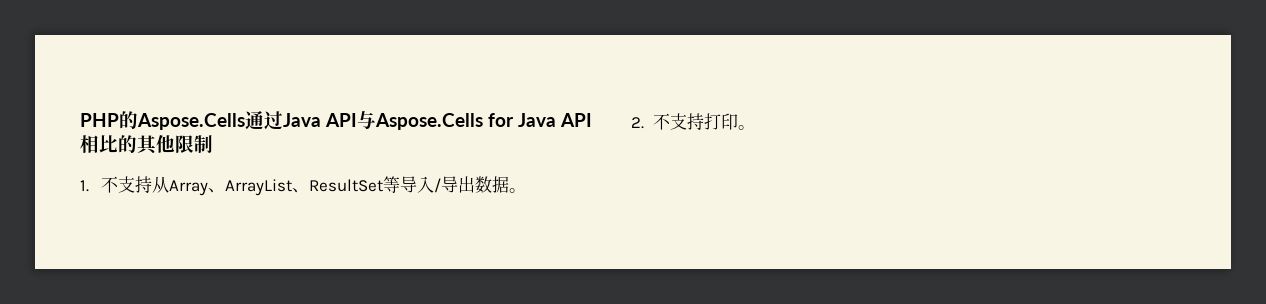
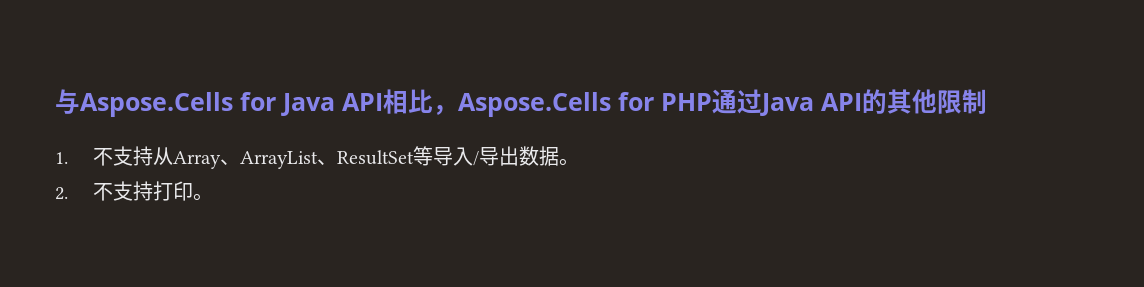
- PHP的Aspose.Cells通过Java API与Aspose.Cells for Java API相比的其他限制
+ 与Aspose.Cells for Java API相比，Aspose.Cells for PHP通过Java API的其他限制

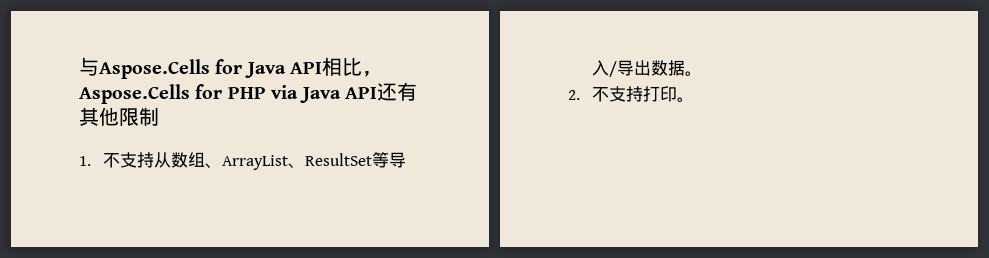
- 与Aspose.Cells for Java API相比，Aspose.Cells for PHP通过Java API的其他限制
+ 与Aspose.Cells for Java API相比，Aspose.Cells for PHP via Java API还有其他限制
- 1.不支持从Array、ArrayList、ResultSet等导入/导出数据。
+ 1.不支持从数组、ArrayList、ResultSet等导入/导出数据。

